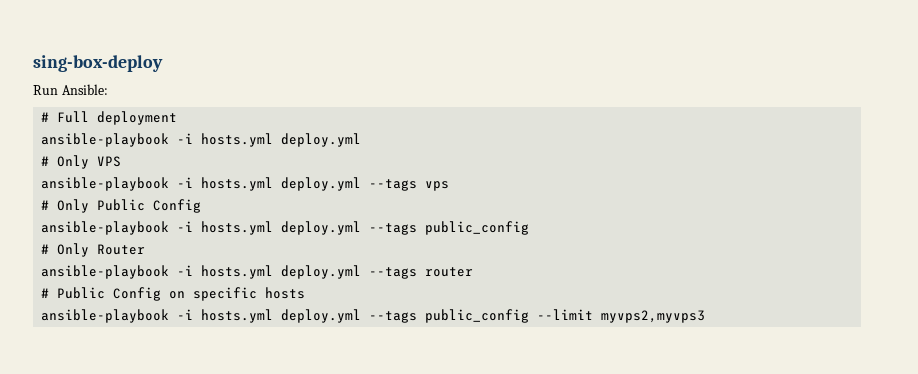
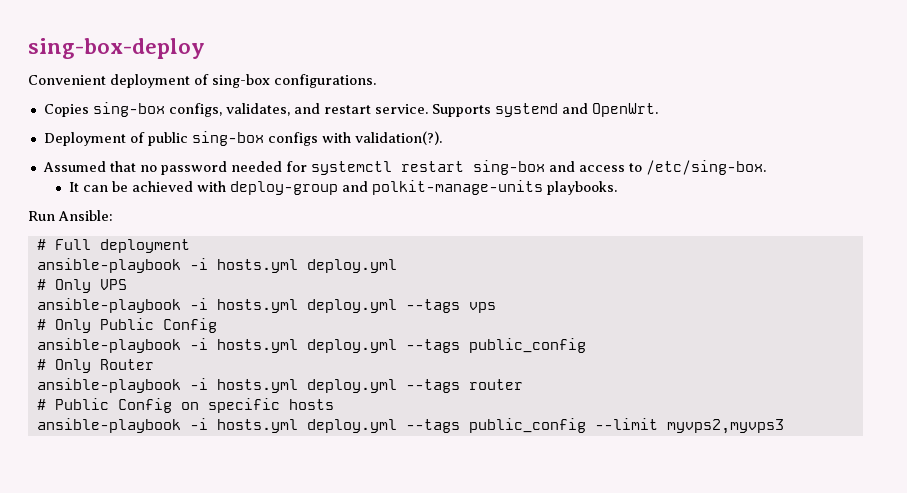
+ Convenient deployment of sing-box configurations.
+ Copies sing-box configs, validates, and restart service. Supports systemd and OpenWrt.
+ Deployment of public sing-box configs with validation(?).
+ Assumed that no password needed for systemctl restart sing-box and access to /etc/sing-box.
+ It can be achieved with deploy-group and polkit-manage-units playbooks.

